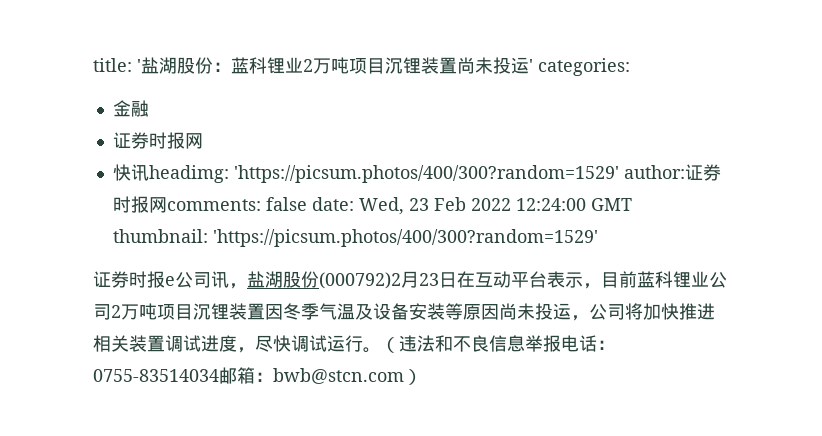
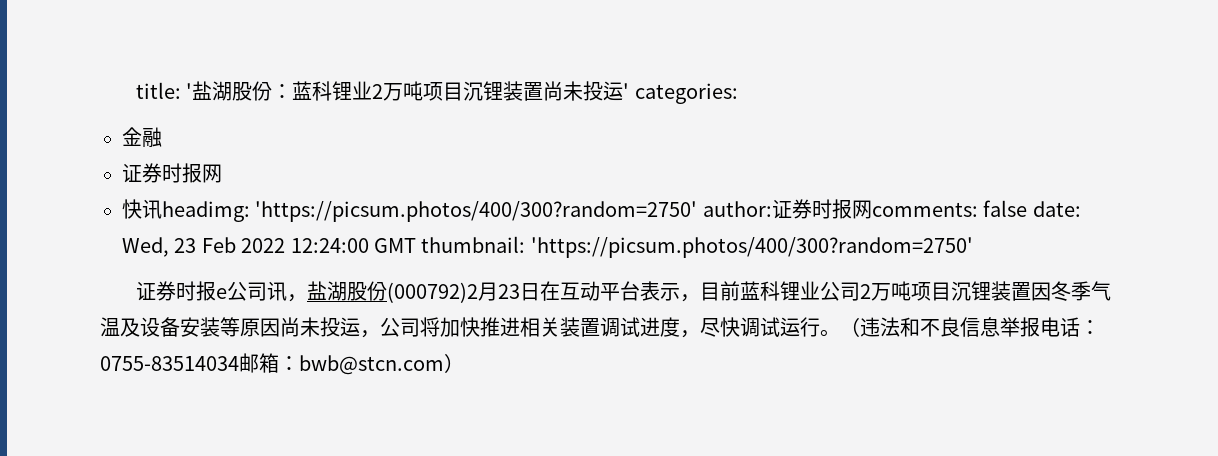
- 快讯headimg: 'https://picsum.photos/400/300?random=1529' author:证券时报网comments: false date: Wed, 23 Feb 2022 12:24:00 GMT thumbnail: 'https://picsum.photos/400/300?random=1529'
+ 快讯headimg: 'https://picsum.photos/400/300?random=2750' author:证券时报网comments: false date: Wed, 23 Feb 2022 12:24:00 GMT thumbnail: 'https://picsum.photos/400/300?random=2750'

